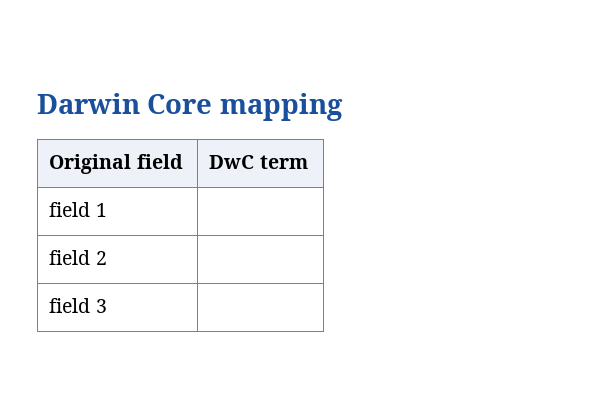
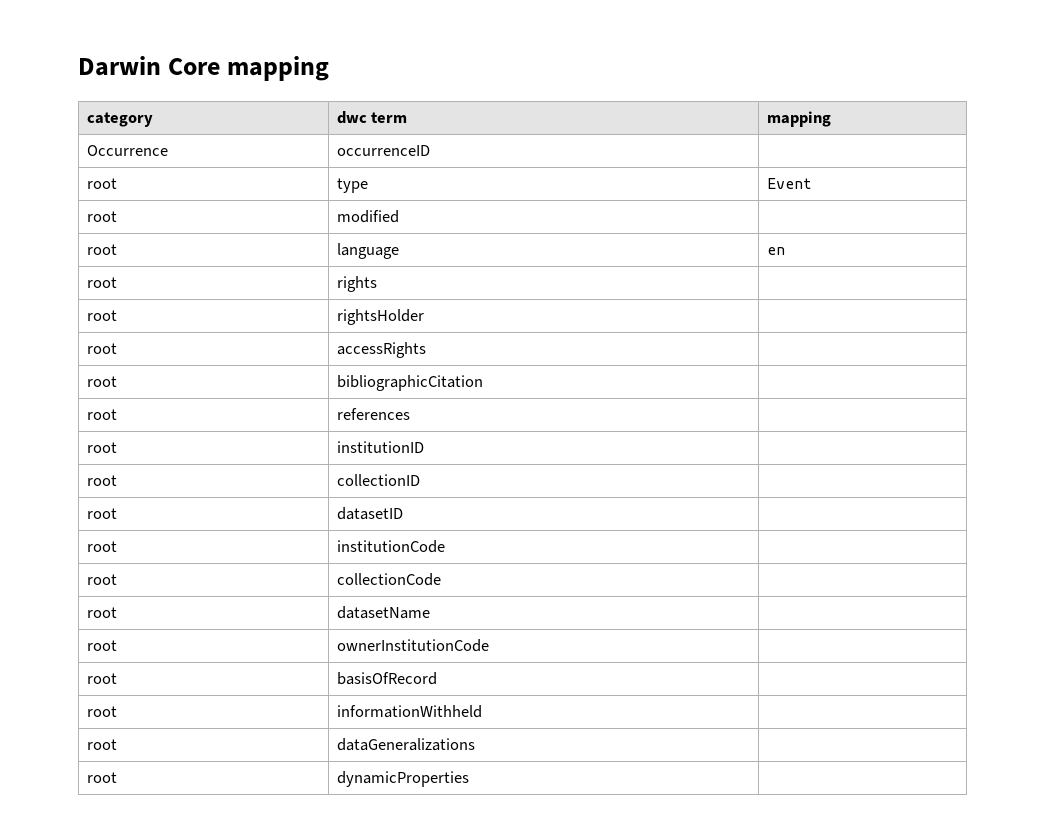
- Original field | DwC term
- field 1 |
- field 2 |
- field 3 |
+ category | dwc term | mapping
+ Occurrence | occurrenceID |
+ root | type | Event
+ root | modified |
+ root | language | en
+ root | rights |
+ root | rightsHolder |
+ root | accessRights |
+ root | bibliographicCitation |
+ root | references |
+ root | institutionID |
+ root | collectionID |
+ root | datasetID |
+ root | institutionCode |
+ root | collectionCode |
+ root | datasetName |
+ root | ownerInstitutionCode |
+ root | basisOfRecord |
+ root | informationWithheld |
+ root | dataGeneralizations |
+ root | dynamicProperties |

